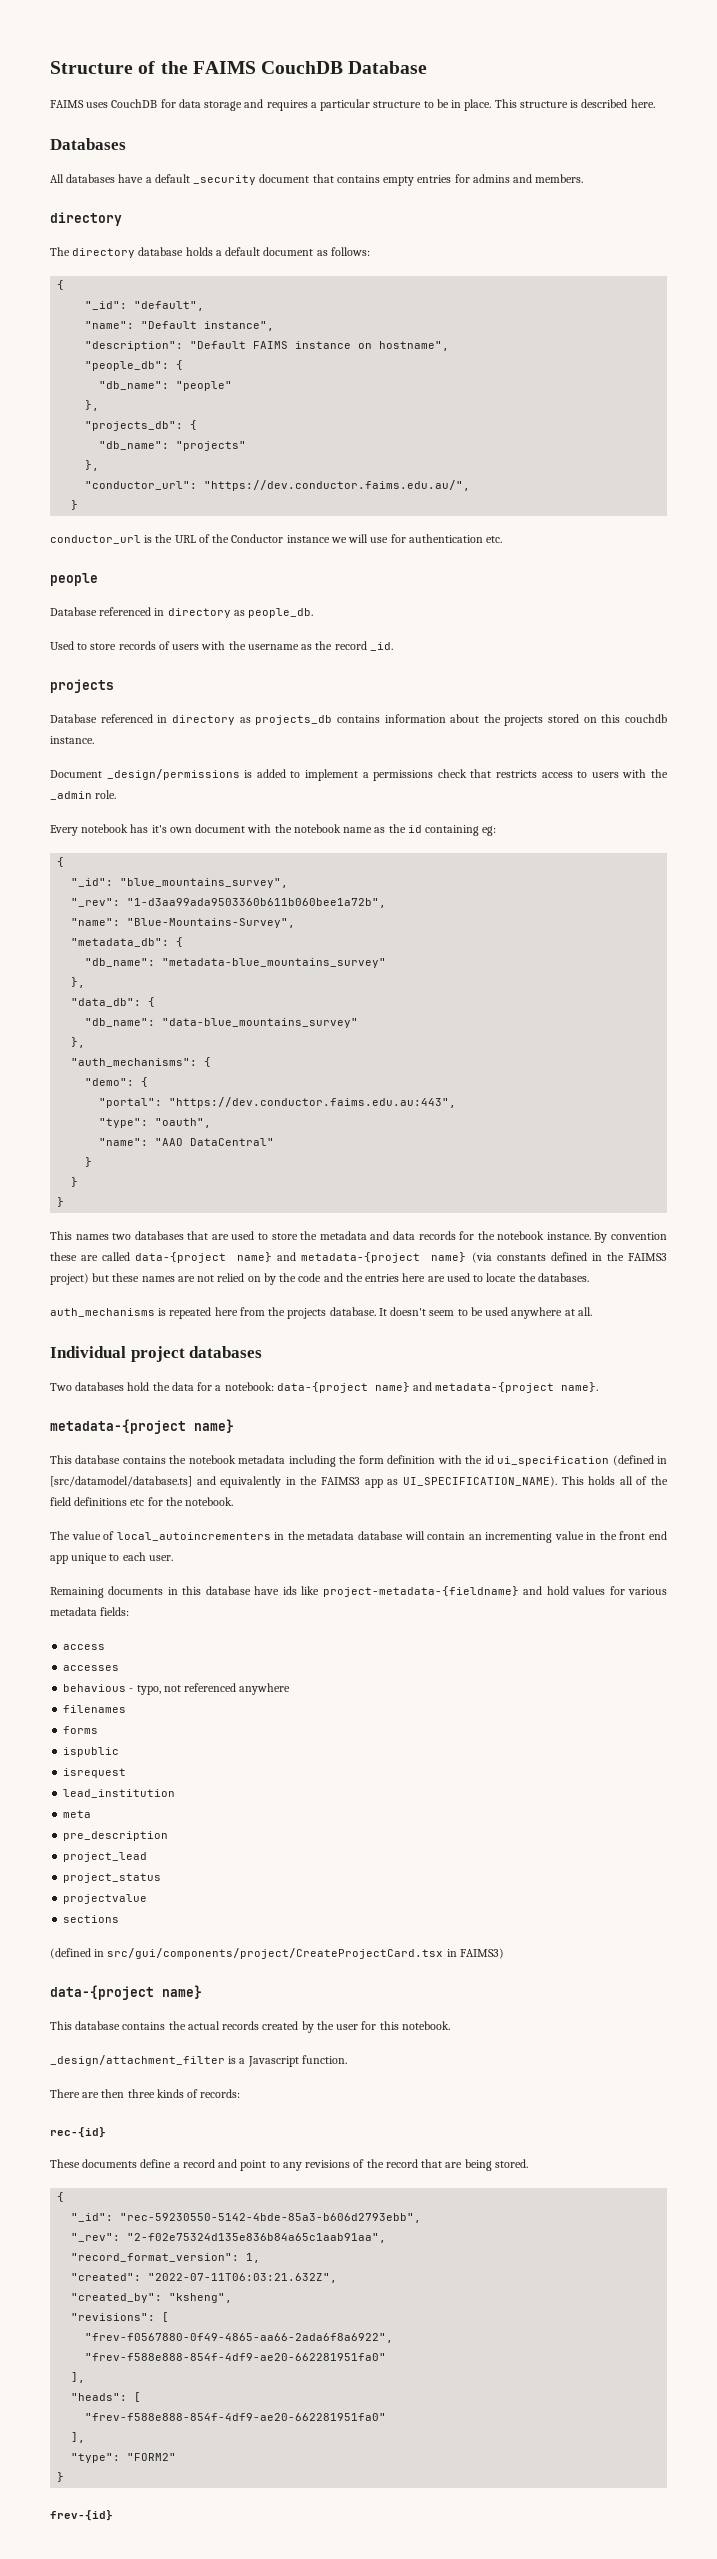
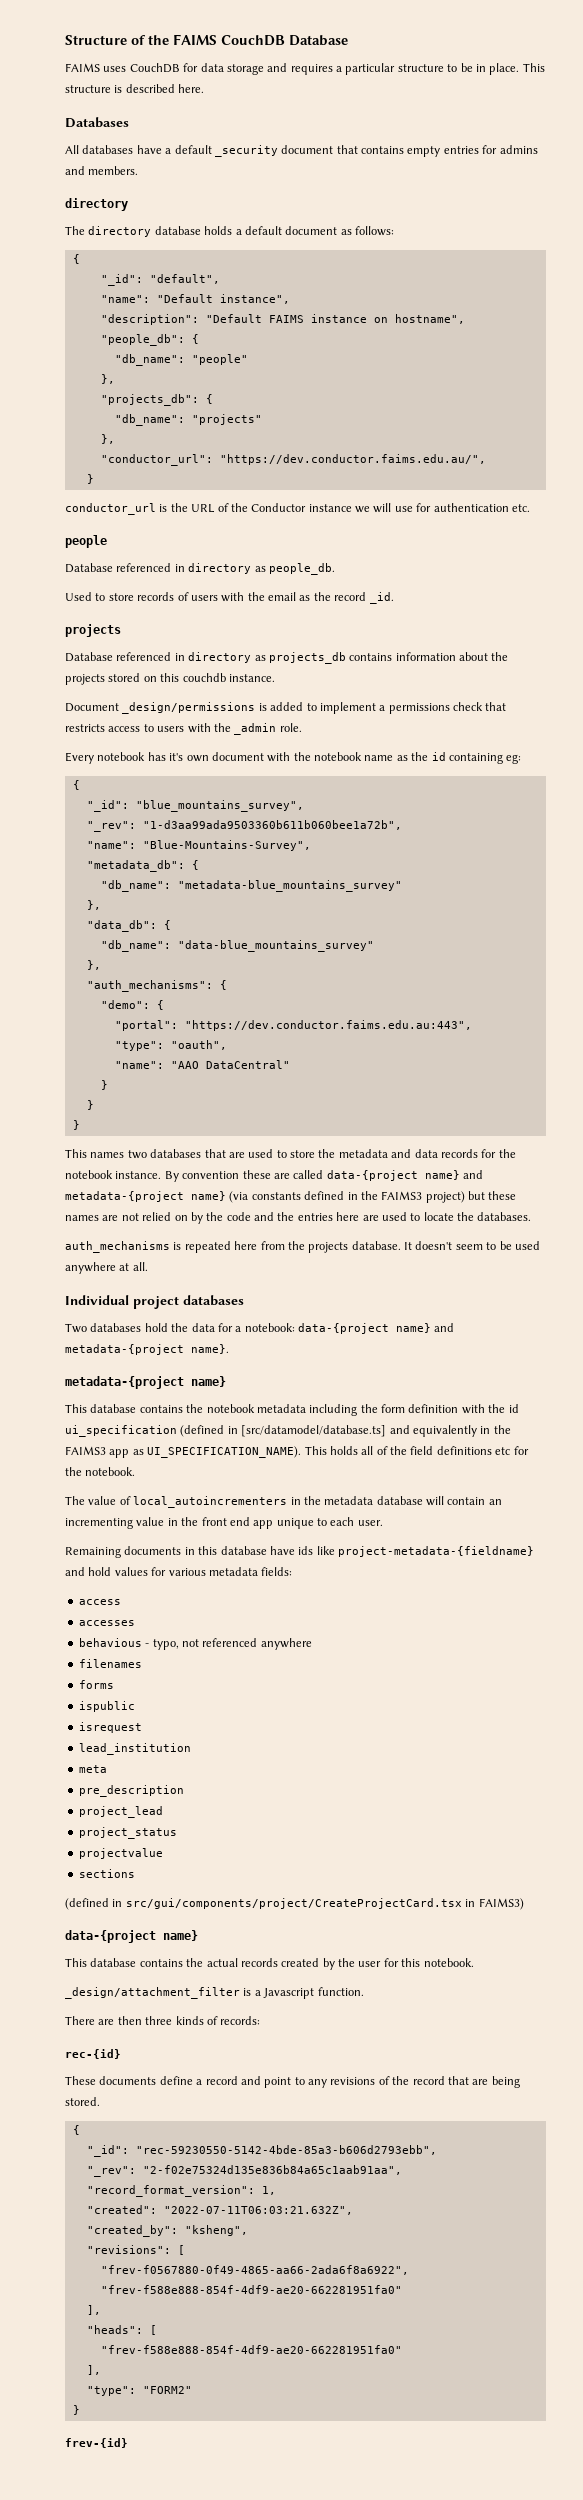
- Used to store records of users with the username as the record _id.
+ Used to store records of users with the email as the record _id.

